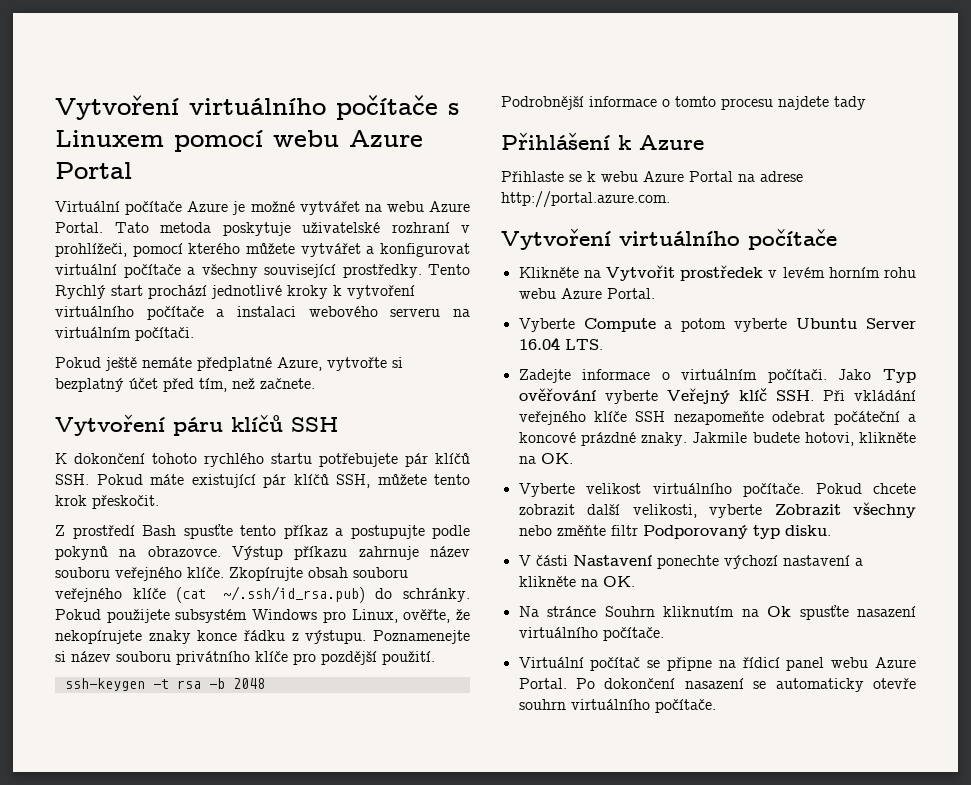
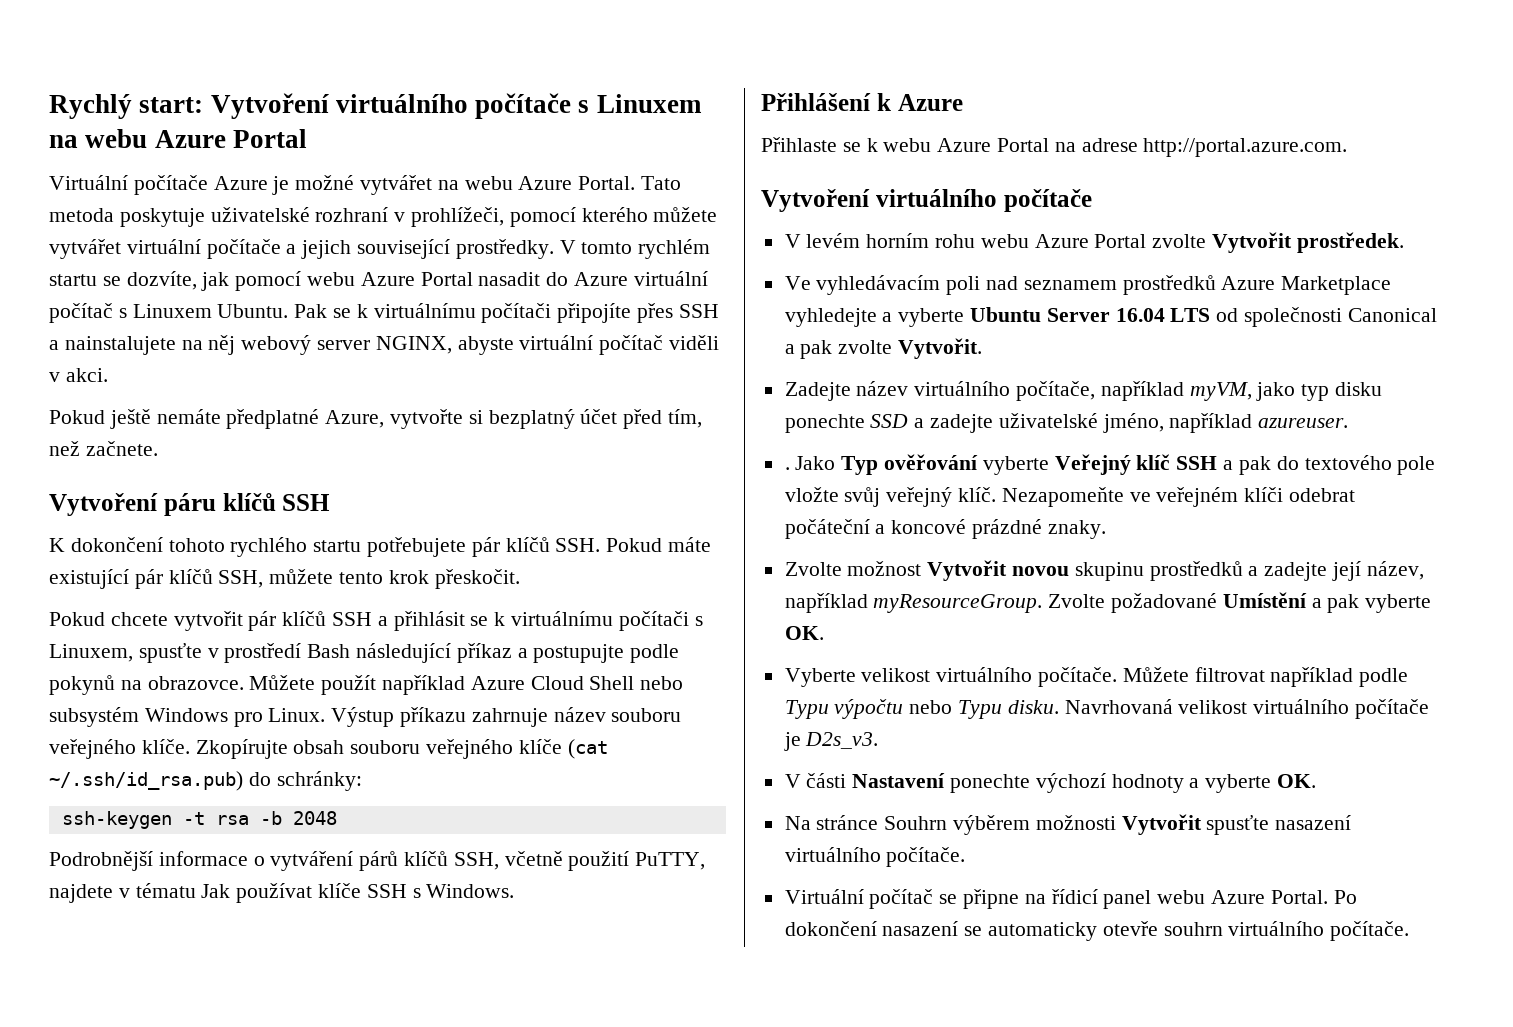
- Vytvoření virtuálního počítače s Linuxem pomocí webu Azure Portal
+ Rychlý start: Vytvoření virtuálního počítače s Linuxem na webu Azure Portal
- Tato metoda poskytuje uživatelské rozhraní v prohlížeči, pomocí kterého můžete vytvářet a konfigurovat virtuální počítače a všechny související prostředky.
+ Tato metoda poskytuje uživatelské rozhraní v prohlížeči, pomocí kterého můžete vytvářet virtuální počítače a jejich související prostředky.
- Tento Rychlý start prochází jednotlivé kroky k vytvoření virtuálního počítače a instalaci webového serveru na virtuálním počítači.
+ V tomto rychlém startu se dozvíte, jak pomocí webu Azure Portal nasadit do Azure virtuální počítač s Linuxem Ubuntu. Pak se k virtuálnímu počítači připojíte přes SSH a nainstalujete na něj webový server NGINX, abyste virtuální počítač viděli v akci.
- Z prostředí Bash spusťte tento příkaz a postupujte podle pokynů na obrazovce.
+ Pokud chcete vytvořit pár klíčů SSH a přihlásit se k virtuálnímu počítači s Linuxem, spusťte v prostředí Bash následující příkaz a postupujte podle pokynů na obrazovce.
+ Můžete použít například Azure Cloud Shell nebo subsystém Windows pro Linux.
- Zkopírujte obsah souboru veřejného klíče (cat ~/.ssh/id_rsa.pub) do schránky. Pokud použijete subsystém Windows pro Linux, ověřte, že nekopírujete znaky konce řádku z výstupu. Poznamenejte si název souboru privátního klíče pro pozdější použití.
+ Zkopírujte obsah souboru veřejného klíče (cat ~/.ssh/id_rsa.pub) do schránky:
- Podrobnější informace o tomto procesu najdete tady
+ Podrobnější informace o vytváření párů klíčů SSH, včetně použití PuTTY, najdete v tématu Jak používat klíče SSH s Windows.
- Klikněte na Vytvořit prostředek v levém horním rohu webu Azure Portal.
- Vyberte Compute a potom vyberte Ubuntu Server 16.04 LTS.
- Zadejte informace o virtuálním počítači.
+ V levém horním rohu webu Azure Portal zvolte Vytvořit prostředek.
+ Ve vyhledávacím poli nad seznamem prostředků Azure Marketplace vyhledejte a vyberte Ubuntu Server 16.04 LTS od společnosti Canonical a pak zvolte Vytvořit.
+ Zadejte název virtuálního počítače, například myVM, jako typ disku ponechte SSD a zadejte uživatelské jméno, například azureuser.
+ .
- Jako Typ ověřování vyberte Veřejný klíč SSH. Při vkládání veřejného klíče SSH nezapomeňte odebrat počáteční a koncové prázdné znaky. Jakmile budete hotovi, klikněte na OK.
+ Jako Typ ověřování vyberte Veřejný klíč SSH a pak do textového pole vložte svůj veřejný klíč. Nezapomeňte ve veřejném klíči odebrat počáteční a koncové prázdné znaky.
+ Zvolte možnost Vytvořit novou skupinu prostředků a zadejte její název, například myResourceGroup. Zvolte požadované Umístění a pak vyberte OK.
- Pokud chcete zobrazit další velikosti, vyberte Zobrazit všechny nebo změňte filtr Podporovaný typ disku.
+ Můžete filtrovat například podle Typu výpočtu nebo Typu disku. Navrhovaná velikost virtuálního počítače je D2s_v3.
- V části Nastavení ponechte výchozí nastavení a klikněte na OK.
+ V části Nastavení ponechte výchozí hodnoty a vyberte OK.
- Na stránce Souhrn kliknutím na Ok spusťte nasazení virtuálního počítače.
+ Na stránce Souhrn výběrem možnosti Vytvořit spusťte nasazení virtuálního počítače.

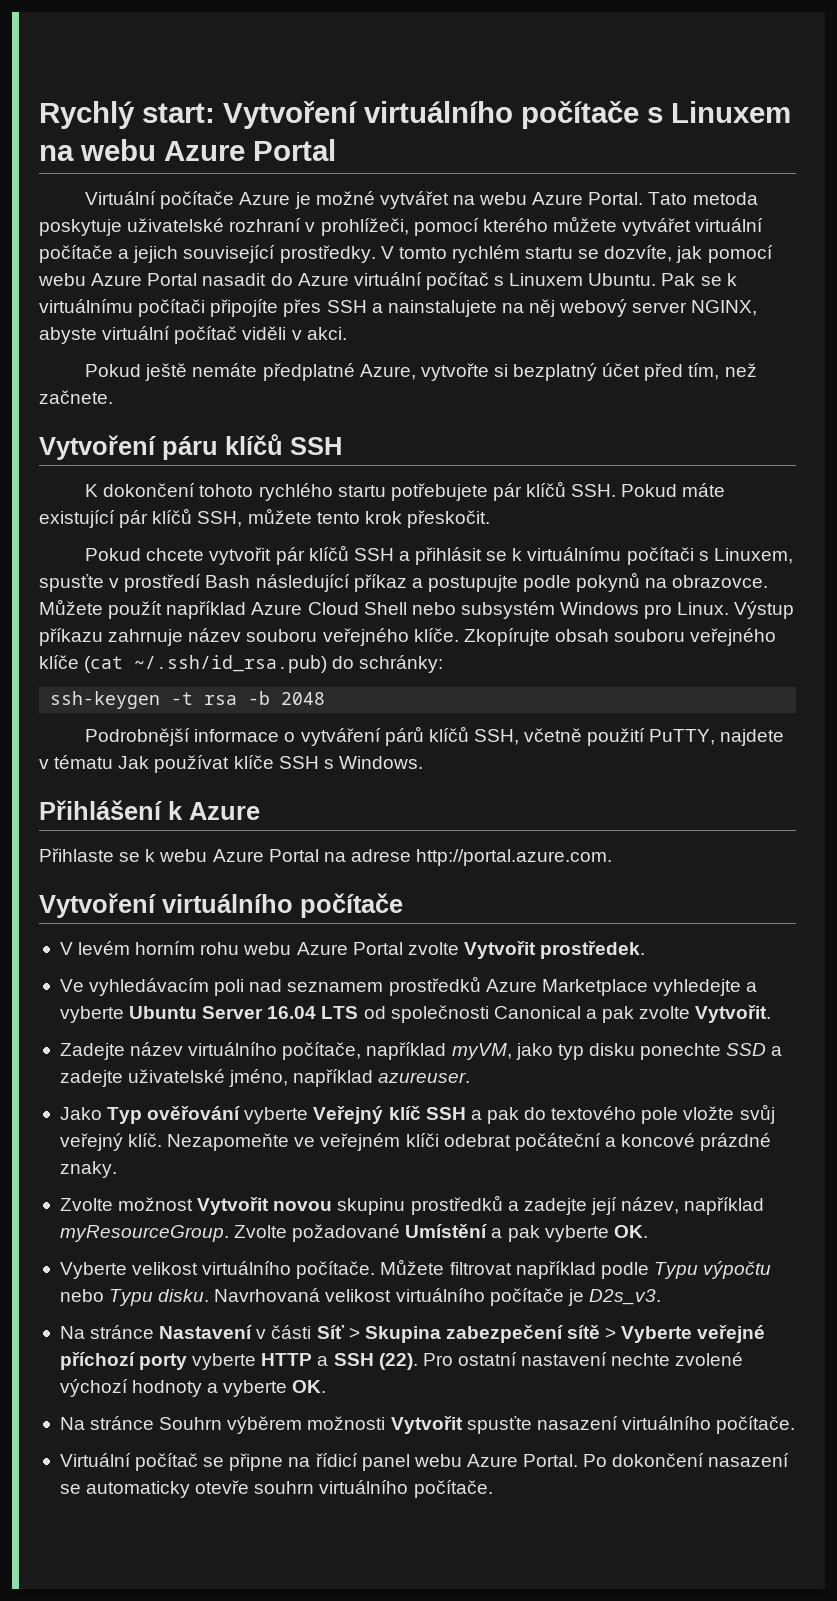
- .
- V části Nastavení ponechte výchozí hodnoty a vyberte OK.
+ Na stránce Nastavení v části Síť > Skupina zabezpečení sítě > Vyberte veřejné příchozí porty vyberte HTTP a SSH (22). Pro ostatní nastavení nechte zvolené výchozí hodnoty a vyberte OK.

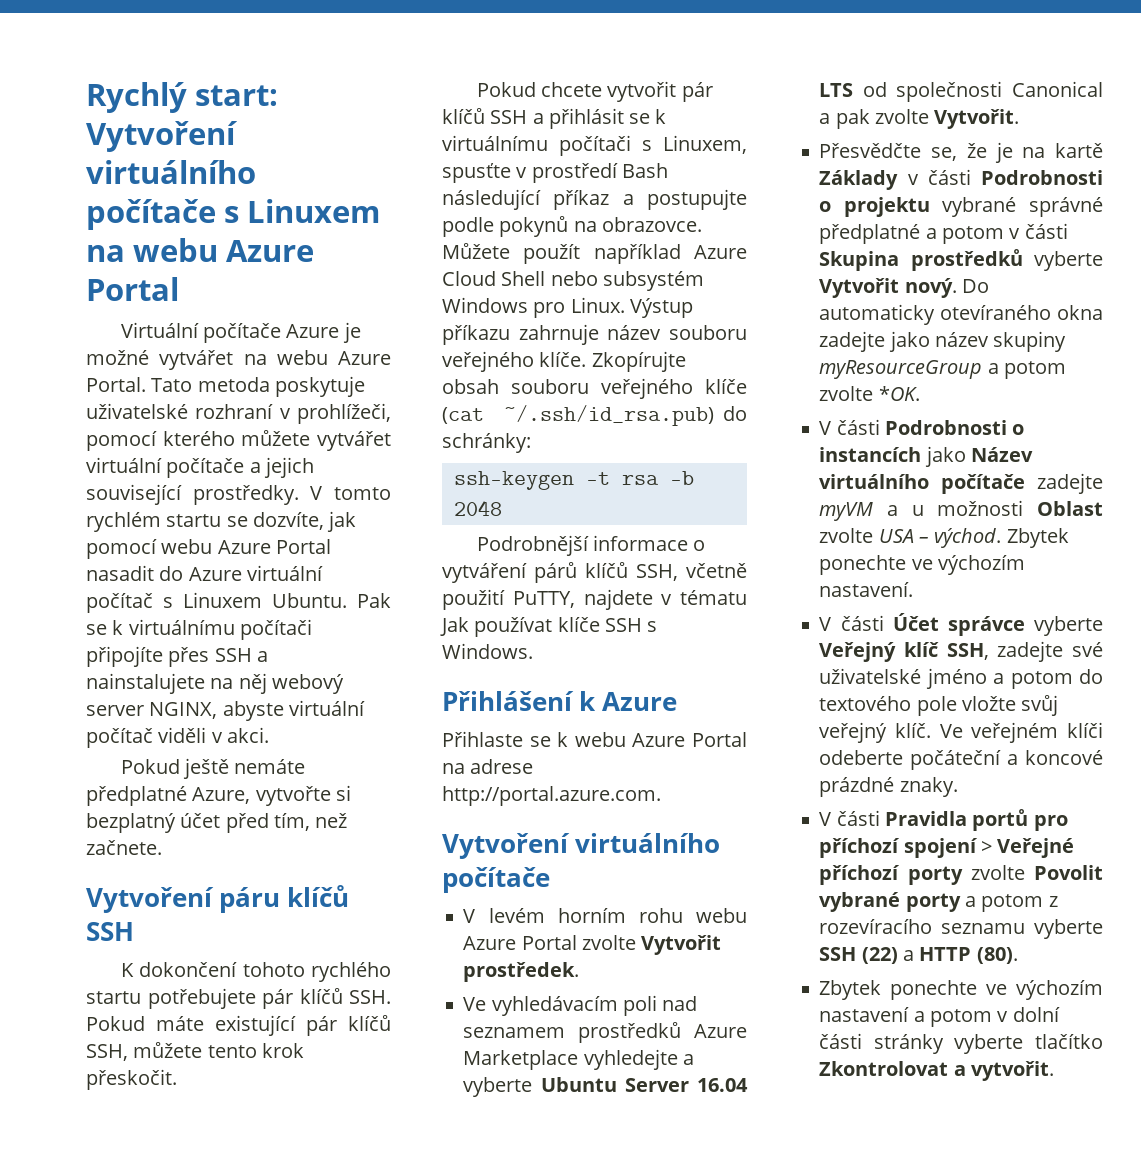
- Zadejte název virtuálního počítače, například myVM, jako typ disku ponechte SSD a zadejte uživatelské jméno, například azureuser.
- Jako Typ ověřování vyberte Veřejný klíč SSH a pak do textového pole vložte svůj veřejný klíč.
+ Přesvědčte se, že je na kartě Základy v části Podrobnosti o projektu vybrané správné předplatné a potom v části Skupina prostředků vyberte Vytvořit nový. Do automaticky otevíraného okna zadejte jako název skupiny myResourceGroup a potom zvolte *OK.
+ V části Podrobnosti o instancích jako Název virtuálního počítače zadejte myVM a u možnosti Oblast zvolte USA – východ. Zbytek ponechte ve výchozím nastavení.
+ V části Účet správce vyberte Veřejný klíč SSH, zadejte své uživatelské jméno a potom do textového pole vložte svůj veřejný klíč.
- Nezapomeňte ve veřejném klíči odebrat počáteční a koncové prázdné znaky.
+ Ve veřejném klíči odeberte počáteční a koncové prázdné znaky.
- Zvolte možnost Vytvořit novou skupinu prostředků a zadejte její název, například myResourceGroup. Zvolte požadované Umístění a pak vyberte OK.
- Vyberte velikost virtuálního počítače. Můžete filtrovat například podle Typu výpočtu nebo Typu disku. Navrhovaná velikost virtuálního počítače je D2s_v3.
- Na stránce Nastavení v části Síť > Skupina zabezpečení sítě > Vyberte veřejné příchozí porty vyberte HTTP a SSH (22). Pro ostatní nastavení nechte zvolené výchozí hodnoty a vyberte OK.
- Na stránce Souhrn výběrem možnosti Vytvořit spusťte nasazení virtuálního počítače.
- Virtuální počítač se připne na řídicí panel webu Azure Portal. Po dokončení nasazení se automaticky otevře souhrn virtuálního počítače.
+ V části Pravidla portů pro příchozí spojení > Veřejné příchozí porty zvolte Povolit vybrané porty a potom z rozevíracího seznamu vyberte SSH (22) a HTTP (80).
+ Zbytek ponechte ve výchozím nastavení a potom v dolní části stránky vyberte tlačítko Zkontrolovat a vytvořit.

